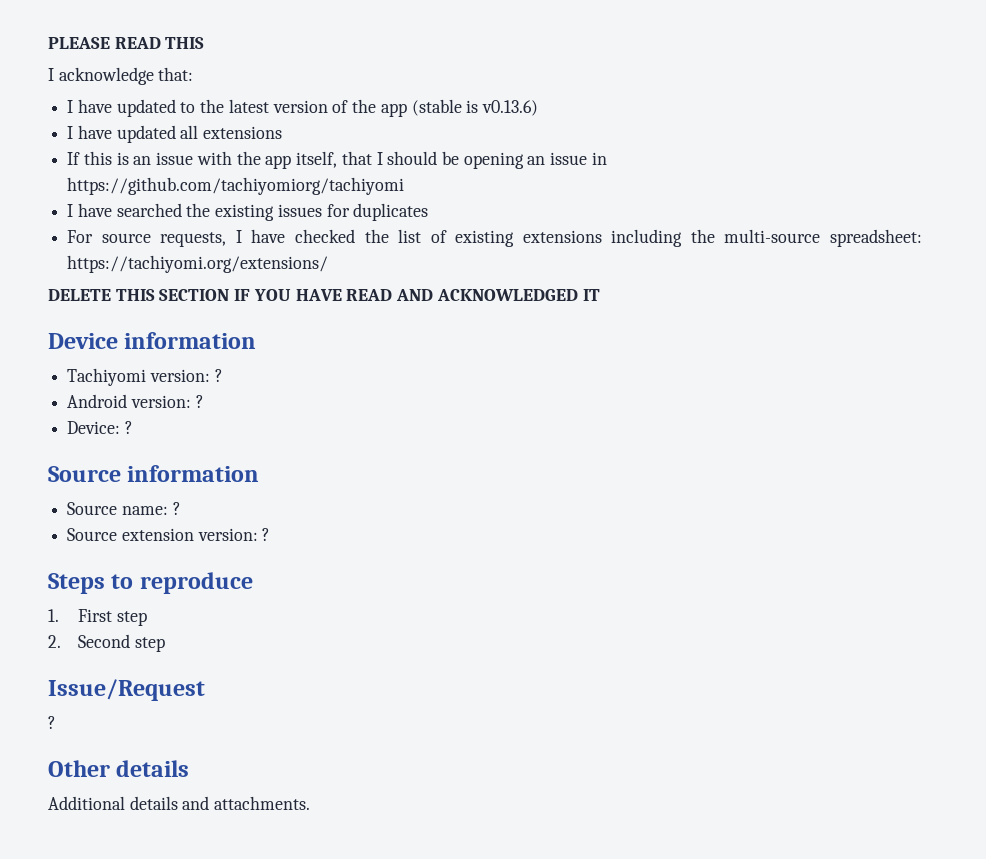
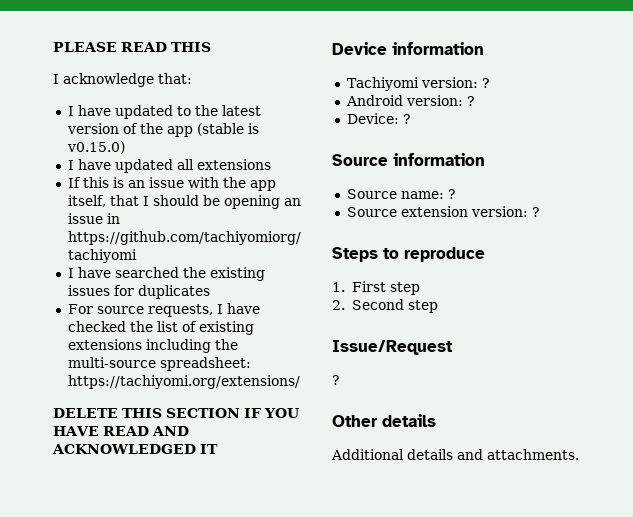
- I have updated to the latest version of the app (stable is v0.13.6)
+ I have updated to the latest version of the app (stable is v0.15.0)

